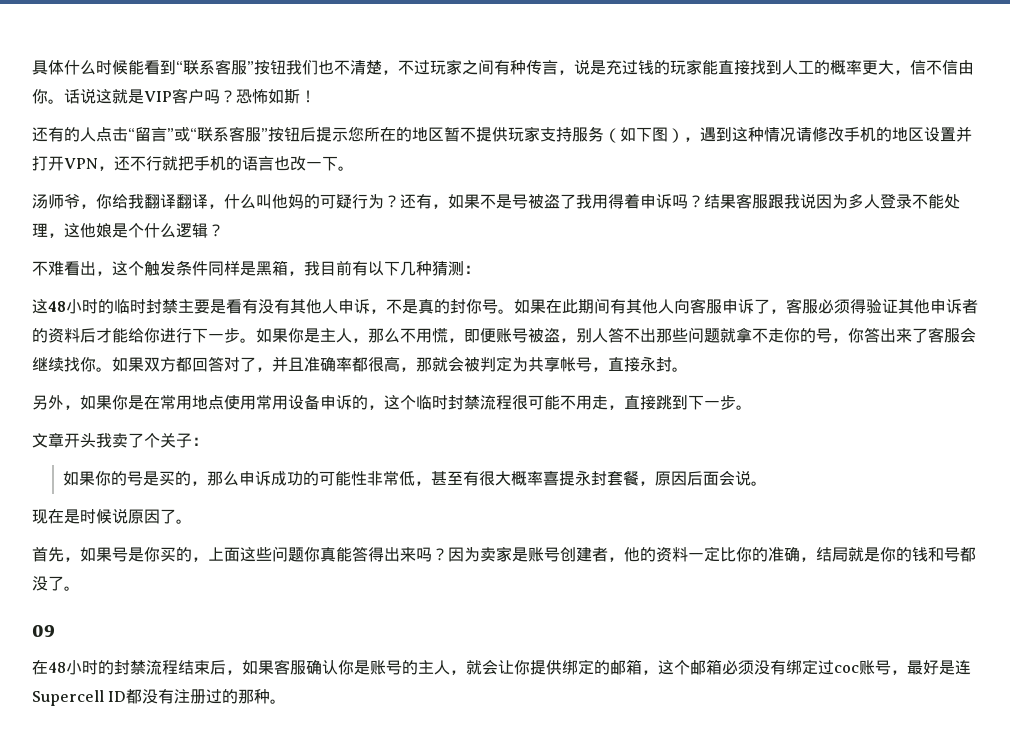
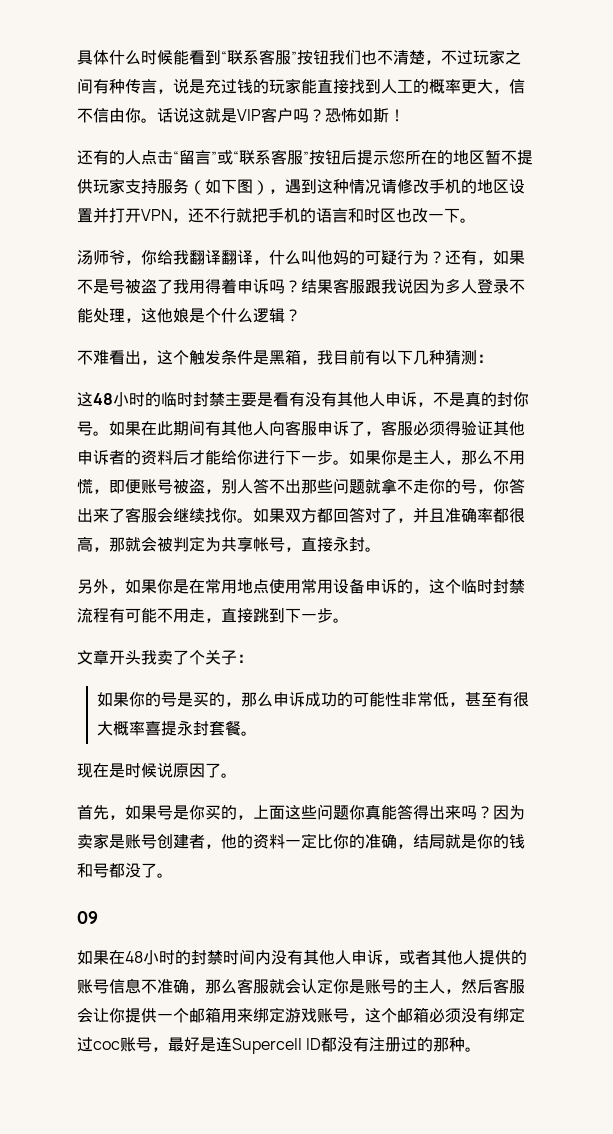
- 还有的人点击“留言”或“联系客服”按钮后提示您所在的地区暂不提供玩家支持服务（如下图），遇到这种情况请修改手机的地区设置并打开VPN，还不行就把手机的语言也改一下。
+ 还有的人点击“留言”或“联系客服”按钮后提示您所在的地区暂不提供玩家支持服务（如下图），遇到这种情况请修改手机的地区设置并打开VPN，还不行就把手机的语言和时区也改一下。
- 不难看出，这个触发条件同样是黑箱，我目前有以下几种猜测：
+ 不难看出，这个触发条件是黑箱，我目前有以下几种猜测：
- 另外，如果你是在常用地点使用常用设备申诉的，这个临时封禁流程很可能不用走，直接跳到下一步。
+ 另外，如果你是在常用地点使用常用设备申诉的，这个临时封禁流程有可能不用走，直接跳到下一步。
- 如果你的号是买的，那么申诉成功的可能性非常低，甚至有很大概率喜提永封套餐，原因后面会说。
+ 如果你的号是买的，那么申诉成功的可能性非常低，甚至有很大概率喜提永封套餐。
- 在48小时的封禁流程结束后，如果客服确认你是账号的主人，就会让你提供绑定的邮箱，这个邮箱必须没有绑定过coc账号，最好是连Supercell ID都没有注册过的那种。
+ 如果在48小时的封禁时间内没有其他人申诉，或者其他人提供的账号信息不准确，那么客服就会认定你是账号的主人，然后客服会让你提供一个邮箱用来绑定游戏账号，这个邮箱必须没有绑定过coc账号，最好是连Supercell ID都没有注册过的那种。

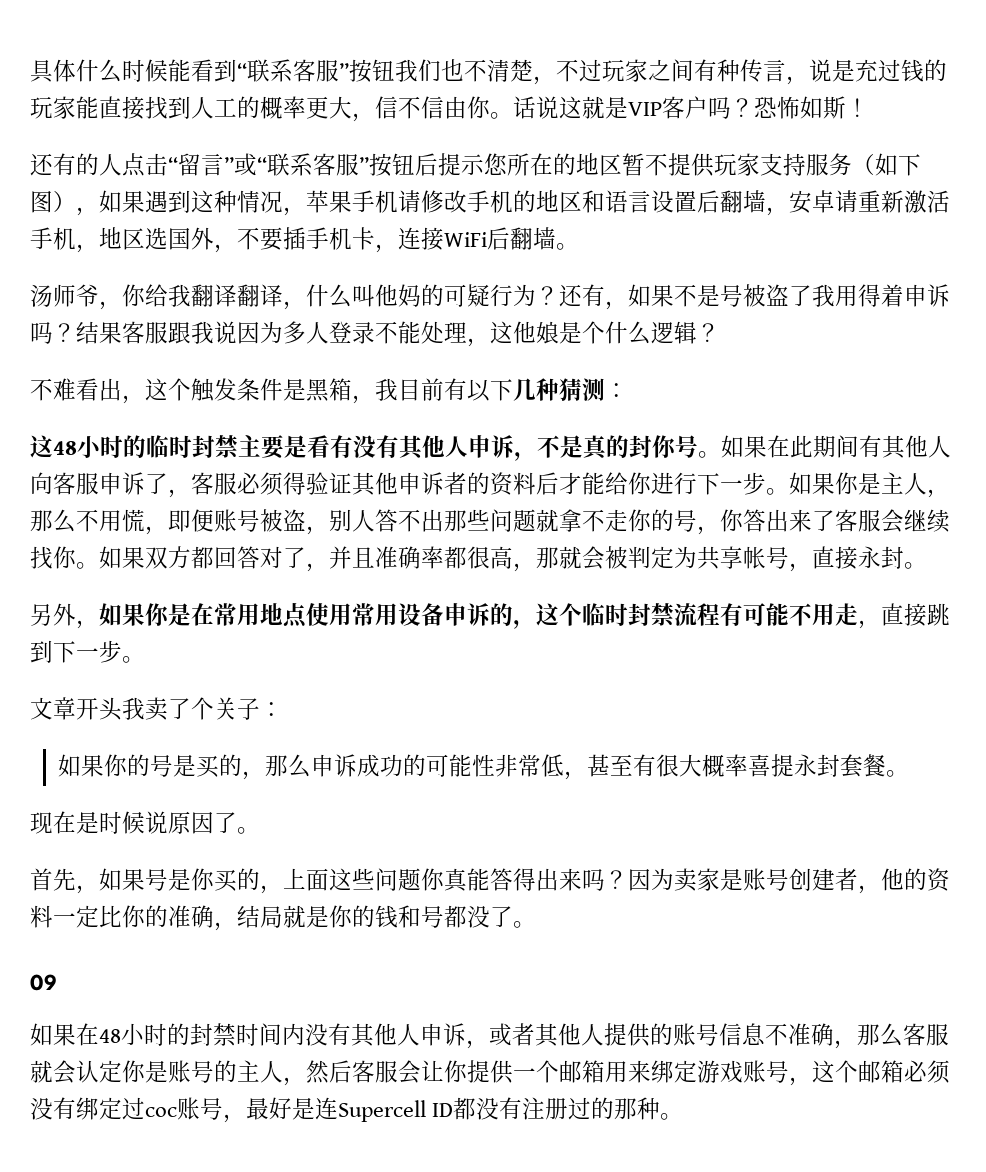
- 还有的人点击“留言”或“联系客服”按钮后提示您所在的地区暂不提供玩家支持服务（如下图），遇到这种情况请修改手机的地区设置并打开VPN，还不行就把手机的语言和时区也改一下。
+ 还有的人点击“留言”或“联系客服”按钮后提示您所在的地区暂不提供玩家支持服务（如下图），如果遇到这种情况，苹果手机请修改手机的地区和语言设置后翻墙，安卓请重新激活手机，地区选国外，不要插手机卡，连接WiFi后翻墙。

